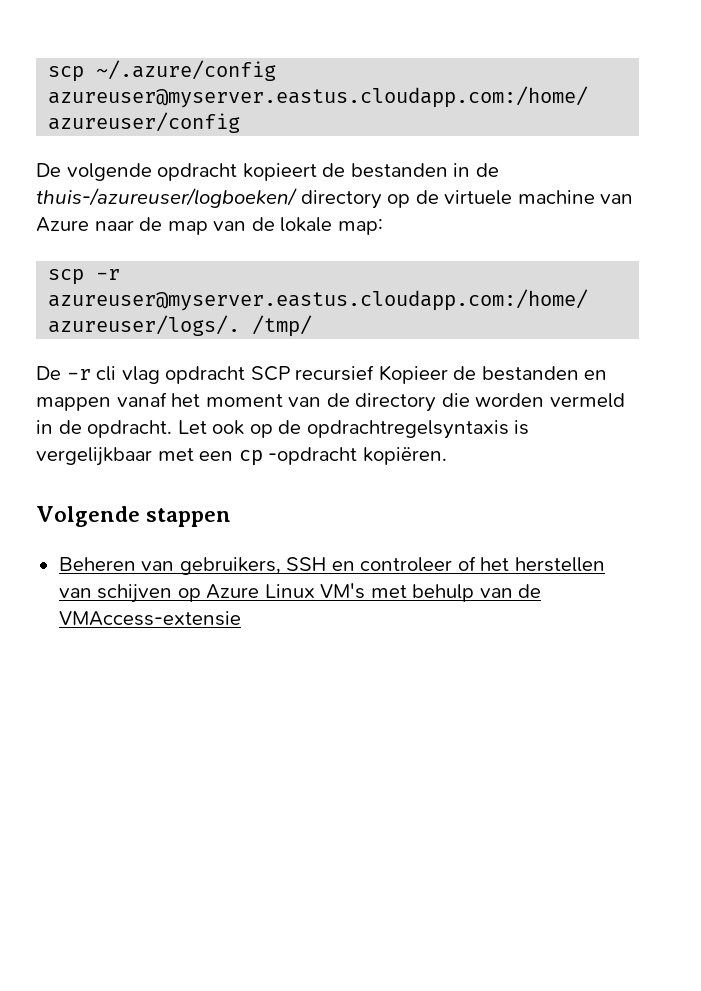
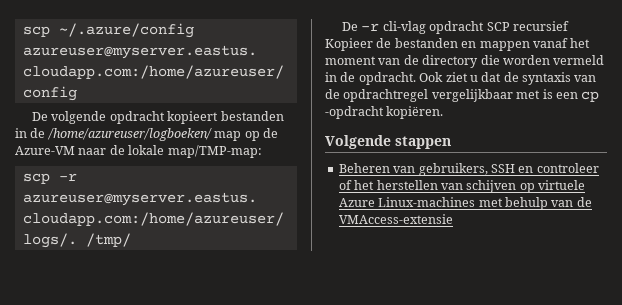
- De volgende opdracht kopieert de bestanden in de thuis-/azureuser/logboeken/ directory op de virtuele machine van Azure naar de map van de lokale map:
+ De volgende opdracht kopieert bestanden in de /home/azureuser/logboeken/ map op de Azure-VM naar de lokale map/TMP-map:
- De -r cli vlag opdracht SCP recursief Kopieer de bestanden en mappen vanaf het moment van de directory die worden vermeld in de opdracht.
+ De -r cli-vlag opdracht SCP recursief Kopieer de bestanden en mappen vanaf het moment van de directory die worden vermeld in de opdracht.
- Let ook op de opdrachtregelsyntaxis is vergelijkbaar met een cp -opdracht kopiëren.
+ Ook ziet u dat de syntaxis van de opdrachtregel vergelijkbaar met is een cp -opdracht kopiëren.
- Beheren van gebruikers, SSH en controleer of het herstellen van schijven op Azure Linux VM's met behulp van de VMAccess-extensie
+ Beheren van gebruikers, SSH en controleer of het herstellen van schijven op virtuele Azure Linux-machines met behulp van de VMAccess-extensie

